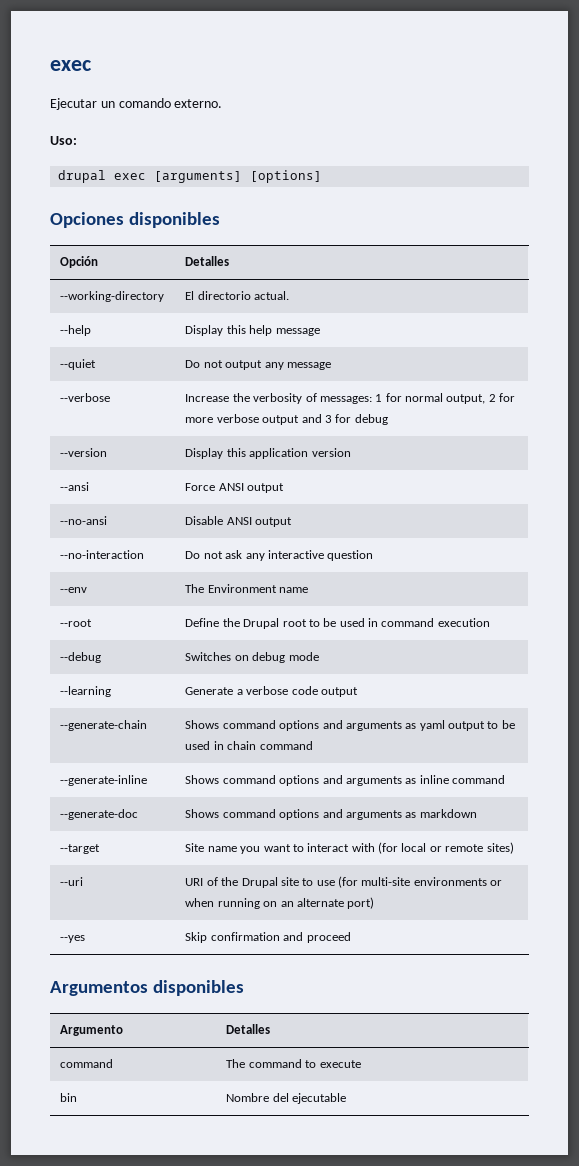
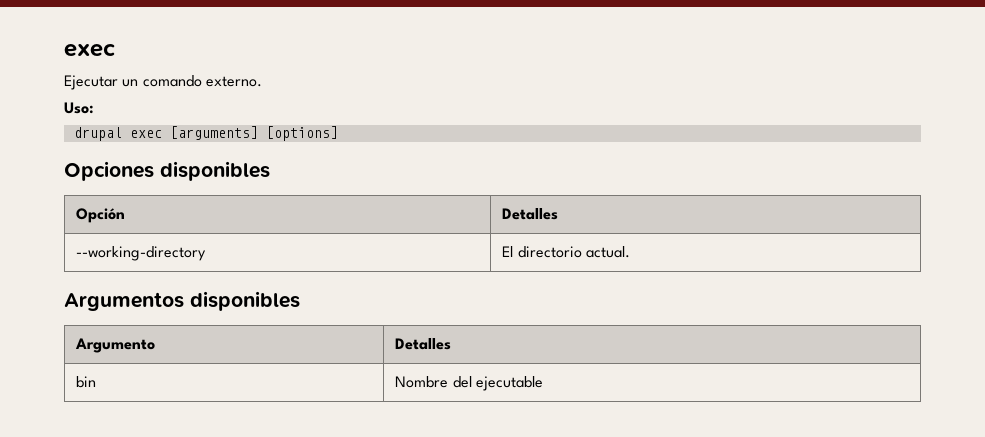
- --help | Display this help message
- --quiet | Do not output any message
- --verbose | Increase the verbosity of messages: 1 for normal output, 2 for more verbose output and 3 for debug
- --version | Display this application version
- --ansi | Force ANSI output
- --no-ansi | Disable ANSI output
- --no-interaction | Do not ask any interactive question
- --env | The Environment name
- --root | Define the Drupal root to be used in command execution
- --debug | Switches on debug mode
- --learning | Generate a verbose code output
- --generate-chain | Shows command options and arguments as yaml output to be used in chain command
- --generate-inline | Shows command options and arguments as inline command
- --generate-doc | Shows command options and arguments as markdown
- --target | Site name you want to interact with (for local or remote sites)
- --uri | URI of the Drupal site to use (for multi-site environments or when running on an alternate port)
- --yes | Skip confirmation and proceed
- command | The command to execute

